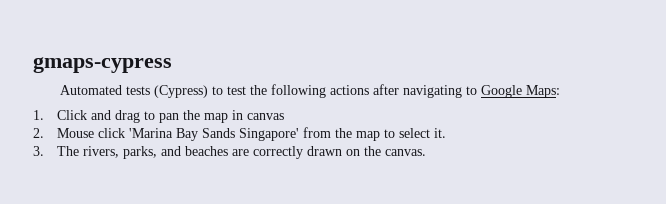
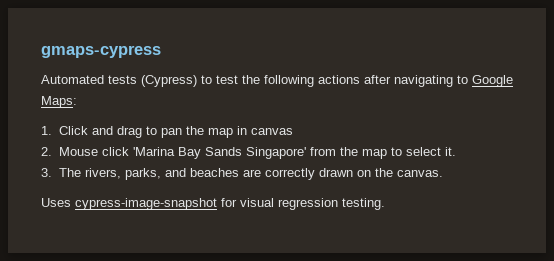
+ Uses cypress-image-snapshot for visual regression testing.

